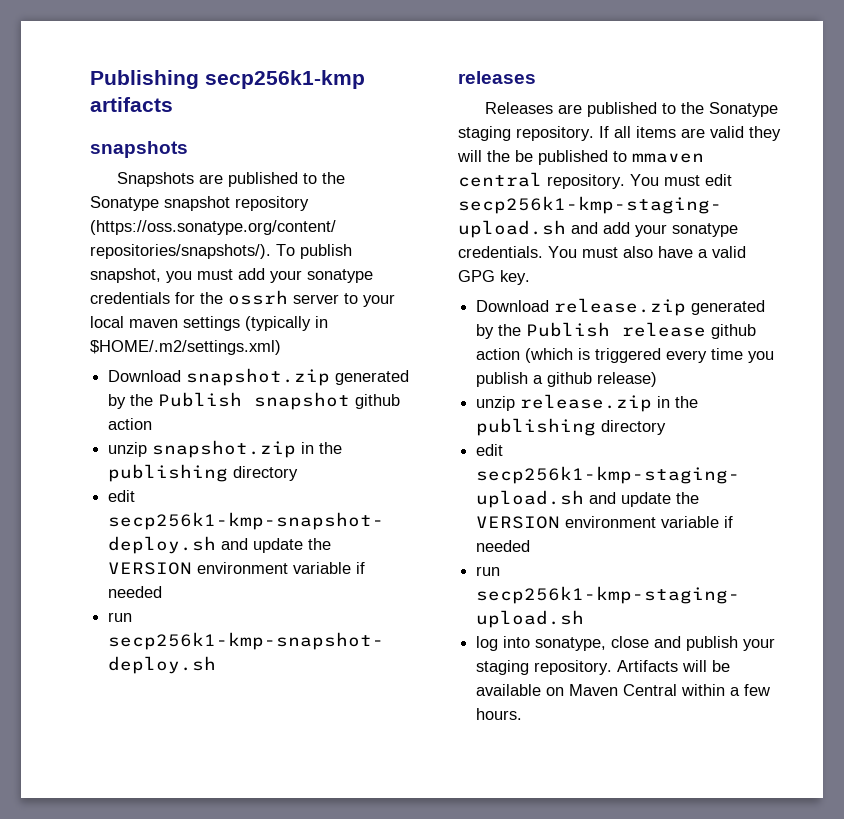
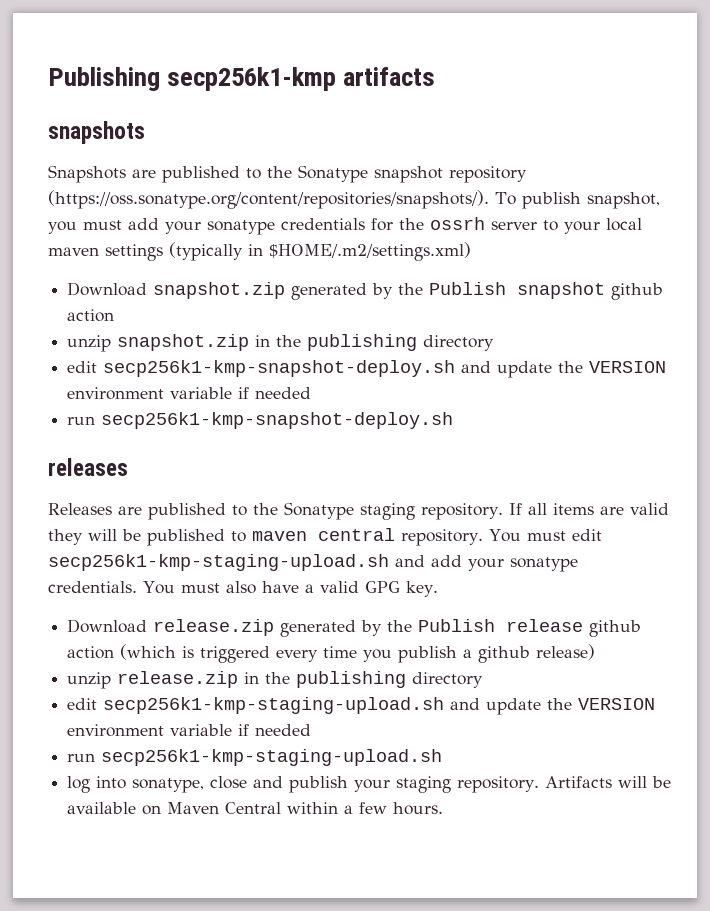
- If all items are valid they will the be published to mmaven central repository.
+ If all items are valid they will be published to maven central repository.

